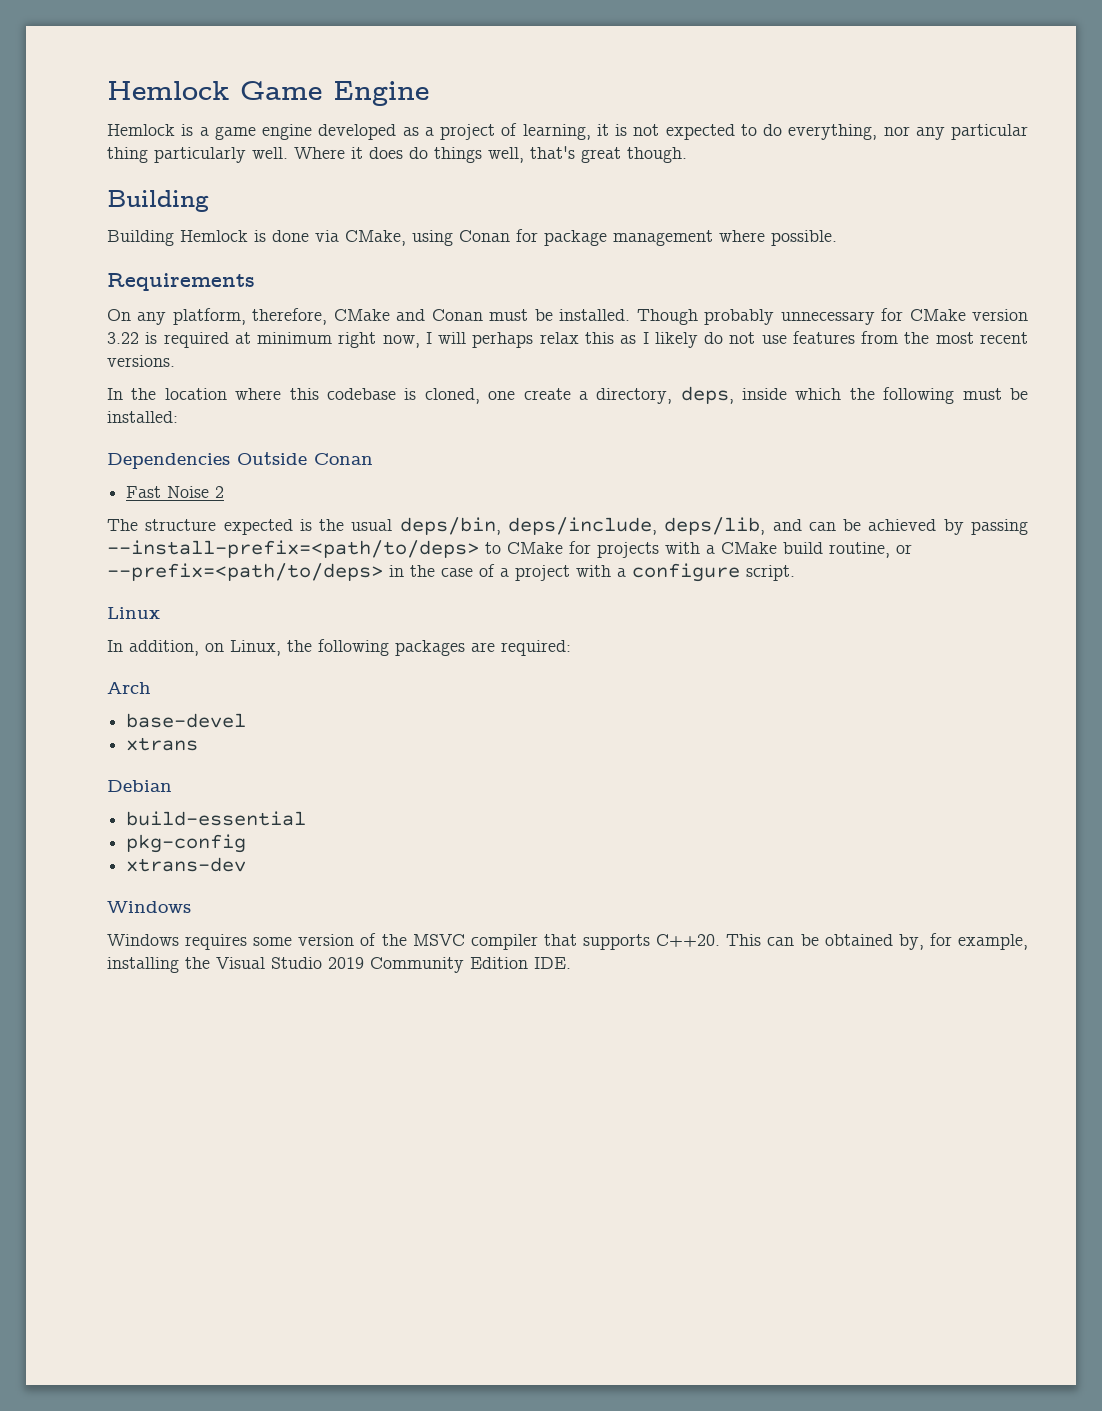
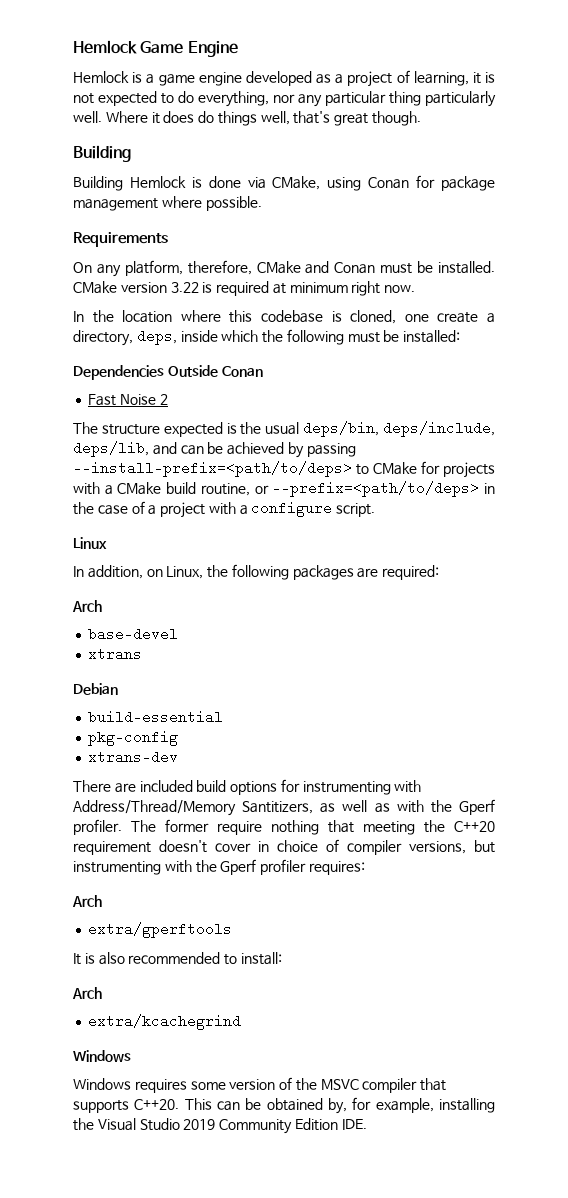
- Though probably unnecessary for CMake version 3.22 is required at minimum right now, I will perhaps relax this as I likely do not use features from the most recent versions.
+ CMake version 3.22 is required at minimum right now.
+ There are included build options for instrumenting with Address/Thread/Memory Santitizers, as well as with the Gperf profiler. The former require nothing that meeting the C++20 requirement doesn't cover in choice of compiler versions, but instrumenting with the Gperf profiler requires:
+ Arch
+ extra/gperftools
+ It is also recommended to install:
+ Arch
+ extra/kcachegrind

